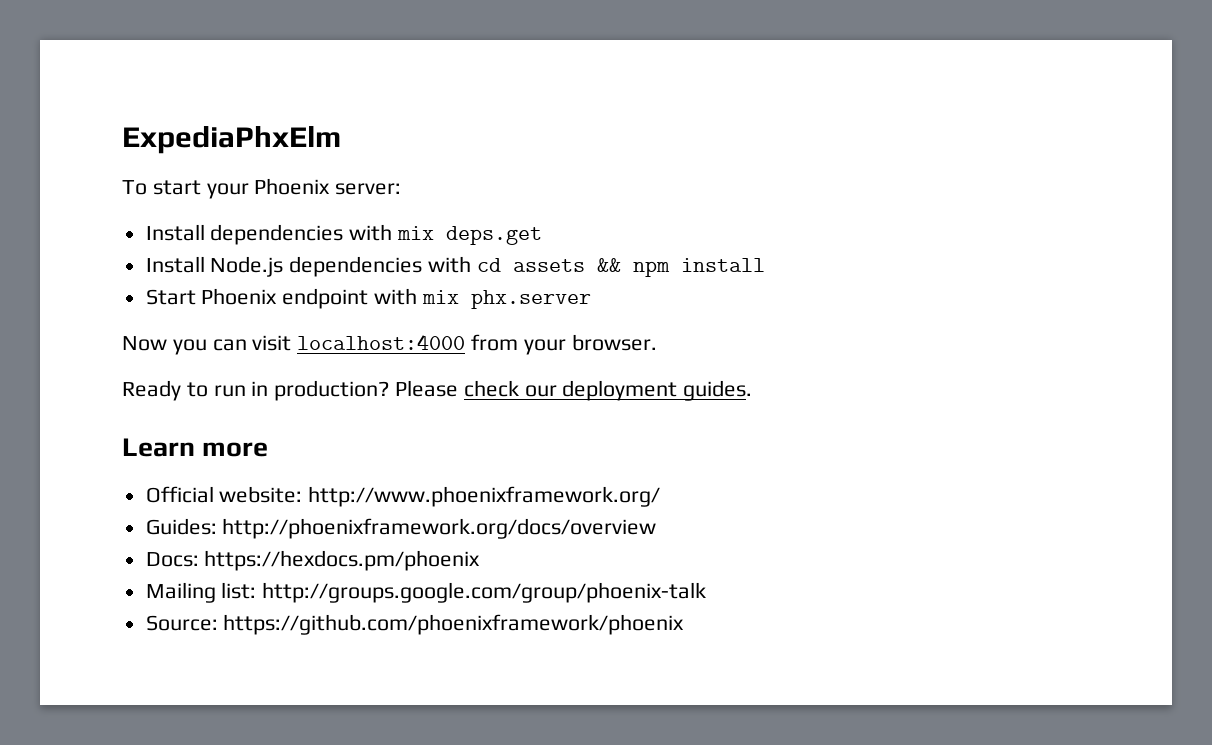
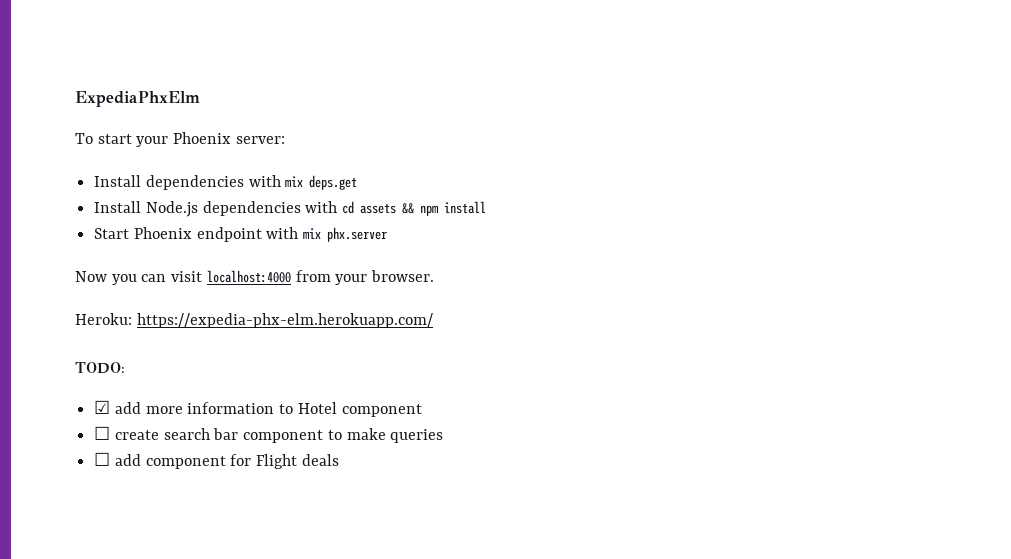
- Ready to run in production? Please check our deployment guides.
- Learn more
- Official website: http://www.phoenixframework.org/
- Guides: http://phoenixframework.org/docs/overview
- Docs: https://hexdocs.pm/phoenix
- Mailing list: http://groups.google.com/group/phoenix-talk
- Source: https://github.com/phoenixframework/phoenix
+ Heroku: https://expedia-phx-elm.herokuapp.com/
+ TODO:
+ ☑ add more information to Hotel component
+ ☐ create search bar component to make queries
+ ☐ add component for Flight deals

